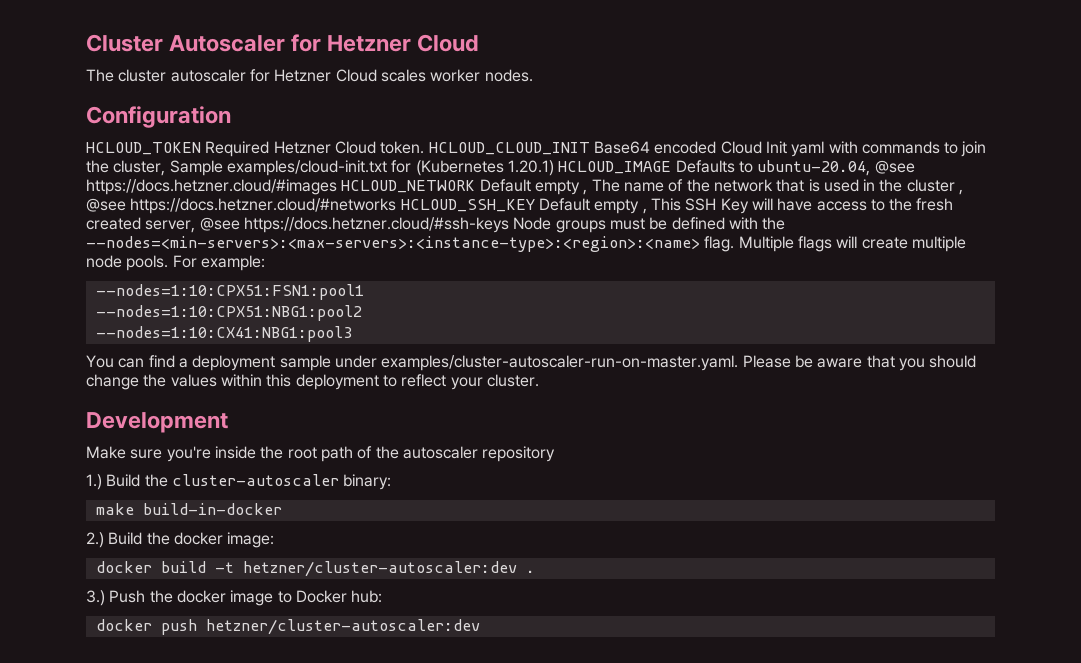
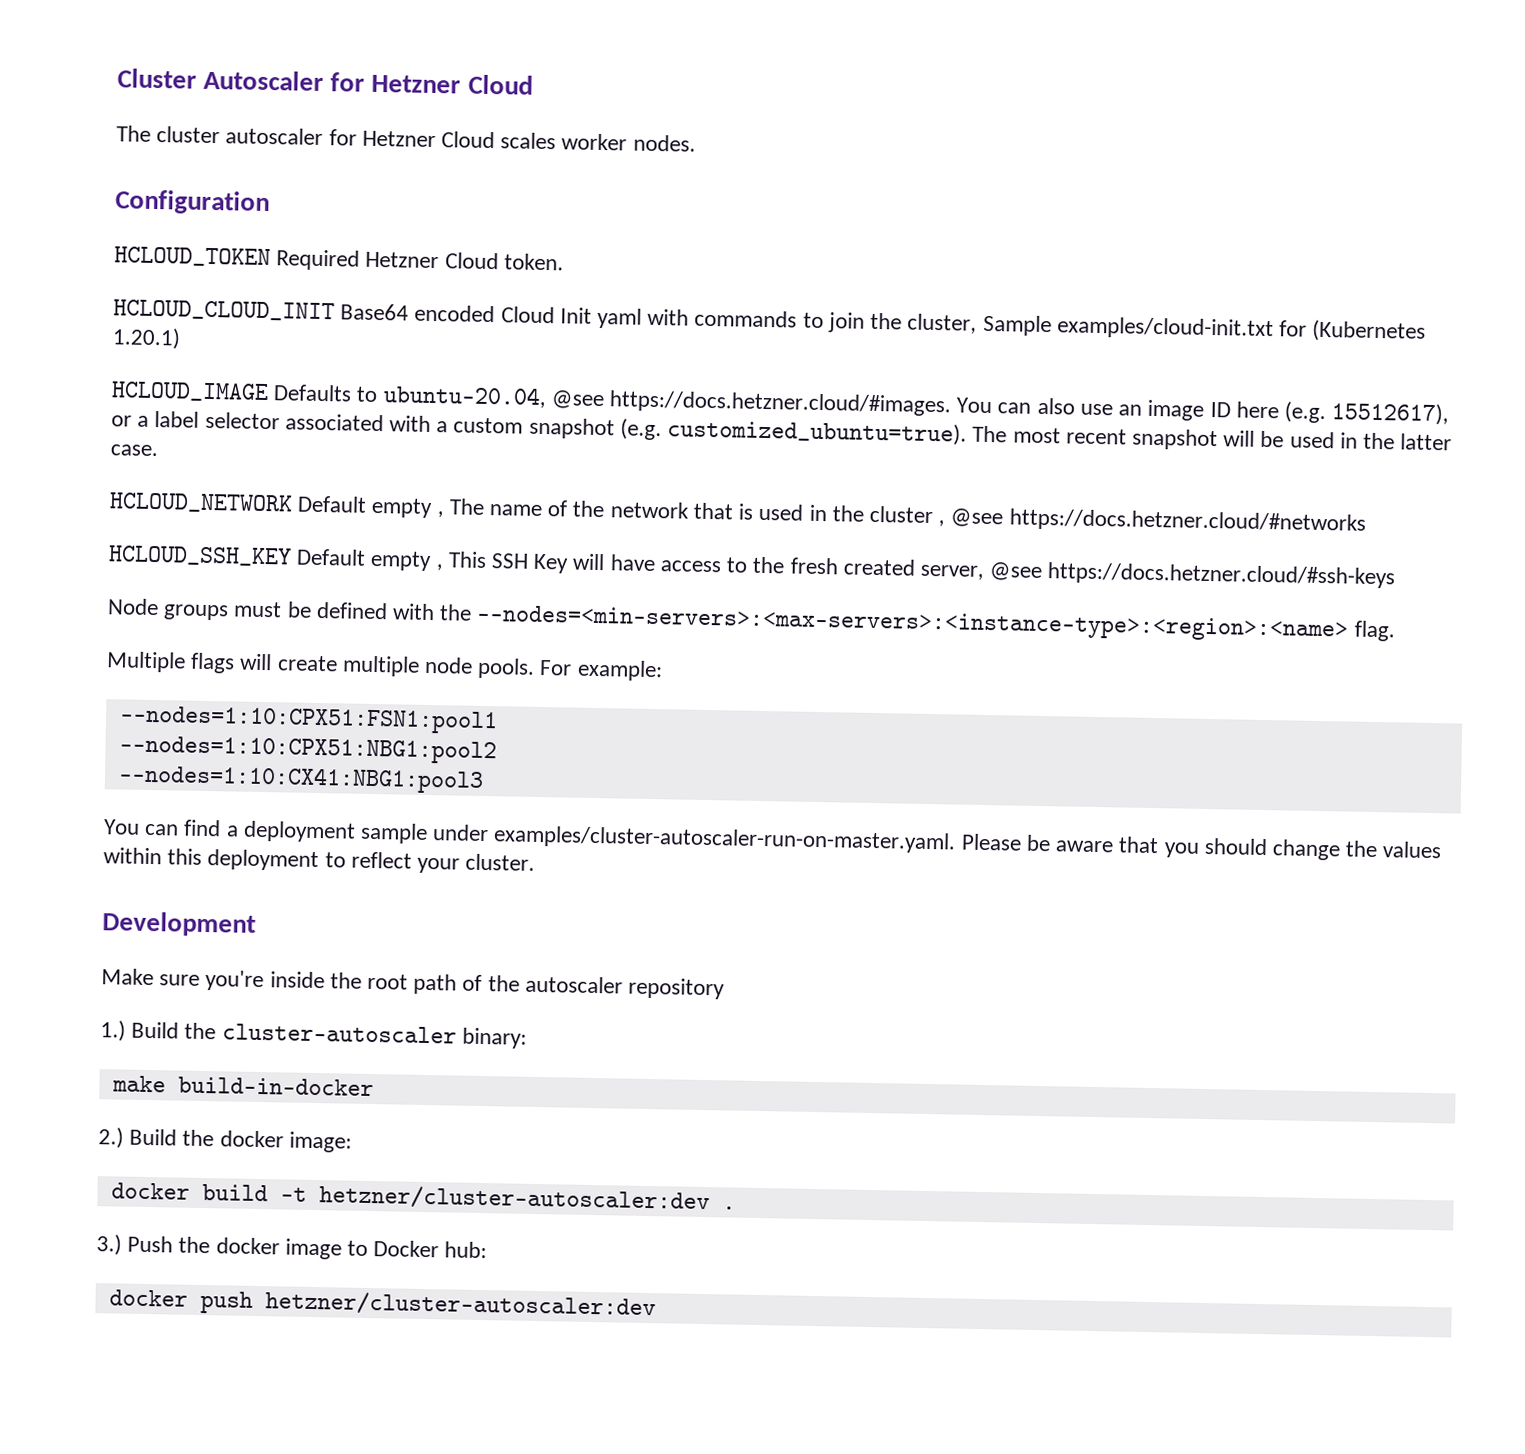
- HCLOUD_TOKEN Required Hetzner Cloud token. HCLOUD_CLOUD_INIT Base64 encoded Cloud Init yaml with commands to join the cluster, Sample examples/cloud-init.txt for (Kubernetes 1.20.1) HCLOUD_IMAGE Defaults to ubuntu-20.04, @see https://docs.hetzner.cloud/#images HCLOUD_NETWORK Default empty , The name of the network that is used in the cluster , @see https://docs.hetzner.cloud/#networks HCLOUD_SSH_KEY Default empty , This SSH Key will have access to the fresh created server, @see https://docs.hetzner.cloud/#ssh-keys Node groups must be defined with the --nodes=<min-servers>:<max-servers>:<instance-type>:<region>:<name> flag. Multiple flags will create multiple node pools.
+ HCLOUD_TOKEN Required Hetzner Cloud token.
+ HCLOUD_CLOUD_INIT Base64 encoded Cloud Init yaml with commands to join the cluster, Sample examples/cloud-init.txt for (Kubernetes 1.20.1)
+ HCLOUD_IMAGE Defaults to ubuntu-20.04, @see https://docs.hetzner.cloud/#images. You can also use an image ID here (e.g. 15512617), or a label selector associated with a custom snapshot (e.g. customized_ubuntu=true). The most recent snapshot will be used in the latter case.
+ HCLOUD_NETWORK Default empty , The name of the network that is used in the cluster , @see https://docs.hetzner.cloud/#networks
+ HCLOUD_SSH_KEY Default empty , This SSH Key will have access to the fresh created server, @see https://docs.hetzner.cloud/#ssh-keys
+ Node groups must be defined with the --nodes=<min-servers>:<max-servers>:<instance-type>:<region>:<name> flag.
+ Multiple flags will create multiple node pools.

